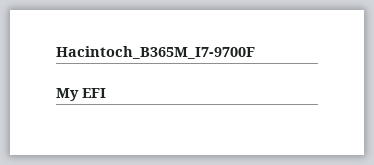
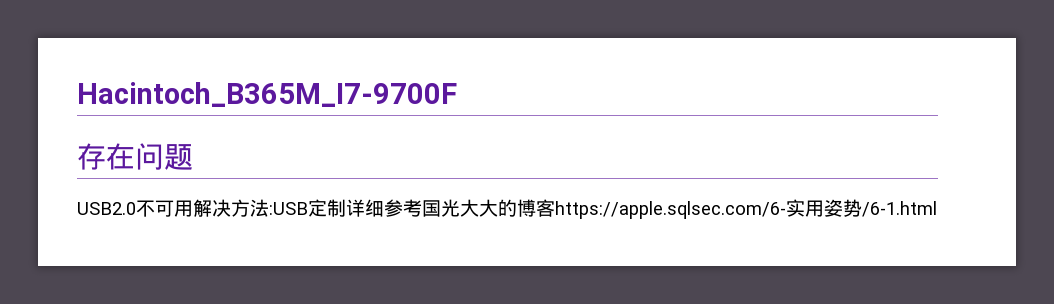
- My EFI
+ 存在问题
+ USB2.0不可用解决方法:USB定制详细参考国光大大的博客https://apple.sqlsec.com/6-实用姿势/6-1.html

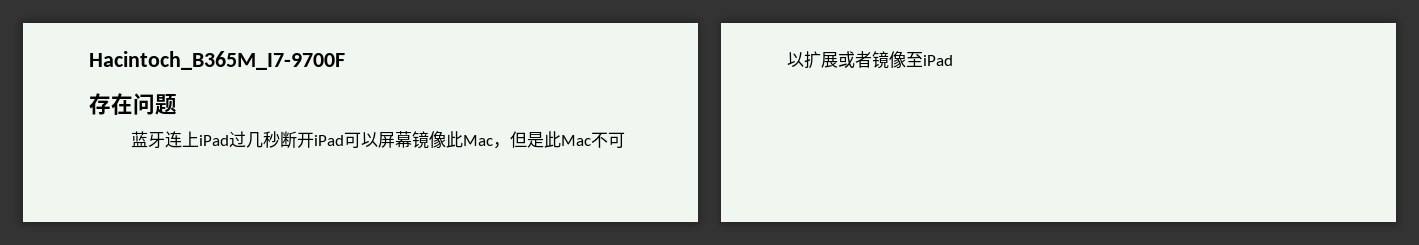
- USB2.0不可用解决方法:USB定制详细参考国光大大的博客https://apple.sqlsec.com/6-实用姿势/6-1.html
+ 蓝牙连上iPad过几秒断开iPad可以屏幕镜像此Mac，但是此Mac不可以扩展或者镜像至iPad

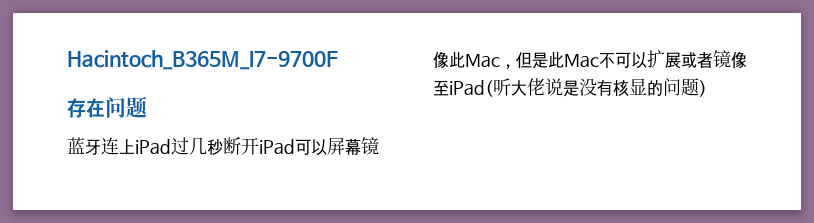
- 蓝牙连上iPad过几秒断开iPad可以屏幕镜像此Mac，但是此Mac不可以扩展或者镜像至iPad
+ 蓝牙连上iPad过几秒断开iPad可以屏幕镜像此Mac，但是此Mac不可以扩展或者镜像至iPad(听大佬说是没有核显的问题)

